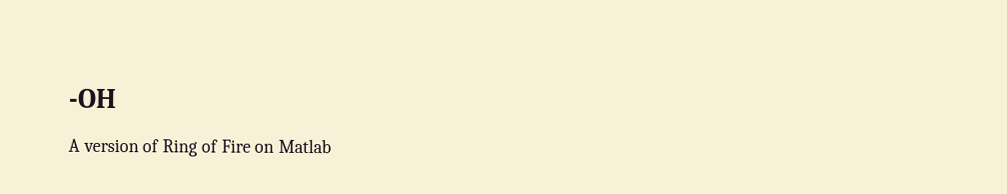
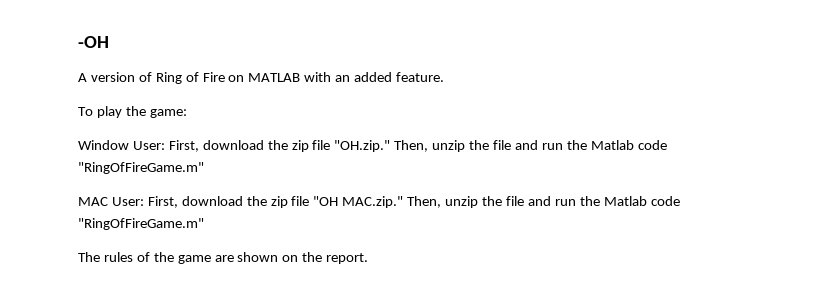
- A version of Ring of Fire on Matlab
+ A version of Ring of Fire on MATLAB with an added feature.
+ To play the game:
+ Window User: First, download the zip file "OH.zip." Then, unzip the file and run the Matlab code "RingOfFireGame.m"
+ MAC User: First, download the zip file "OH MAC.zip." Then, unzip the file and run the Matlab code "RingOfFireGame.m"
+ The rules of the game are shown on the report.

